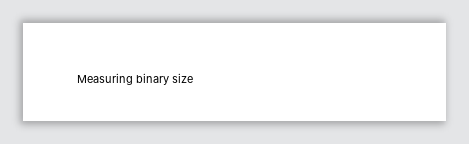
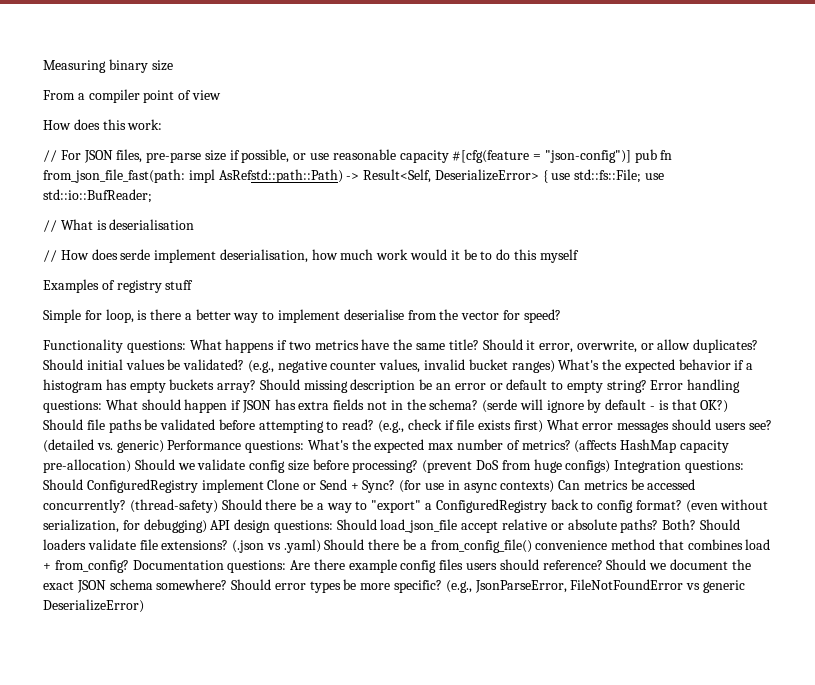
+ From a compiler point of view
+ How does this work:
+ // For JSON files, pre-parse size if possible, or use reasonable capacity #[cfg(feature = "json-config")] pub fn from_json_file_fast(path: impl AsRefstd::path::Path) -> Result<Self, DeserializeError> { use std::fs::File; use std::io::BufReader;
+ // What is deserialisation
+ // How does serde implement deserialisation, how much work would it be to do this myself
+ Examples of registry stuff
+ Simple for loop, is there a better way to implement deserialise from the vector for speed?
+ Functionality questions: What happens if two metrics have the same title? Should it error, overwrite, or allow duplicates? Should initial values be validated? (e.g., negative counter values, invalid bucket ranges) What's the expected behavior if a histogram has empty buckets array? Should missing description be an error or default to empty string? Error handling questions: What should happen if JSON has extra fields not in the schema? (serde will ignore by default - is that OK?) Should file paths be validated before attempting to read? (e.g., check if file exists first) What error messages should users see? (detailed vs. generic) Performance questions: What's the expected max number of metrics? (affects HashMap capacity pre-allocation) Should we validate config size before processing? (prevent DoS from huge configs) Integration questions: Should ConfiguredRegistry implement Clone or Send + Sync? (for use in async contexts) Can metrics be accessed concurrently? (thread-safety) Should there be a way to "export" a ConfiguredRegistry back to config format? (even without serialization, for debugging) API design questions: Should load_json_file accept relative or absolute paths? Both? Should loaders validate file extensions? (.json vs .yaml) Should there be a from_config_file() convenience method that combines load + from_config? Documentation questions: Are there example config files users should reference? Should we document the exact JSON schema somewhere? Should error types be more specific? (e.g., JsonParseError, FileNotFoundError vs generic DeserializeError)

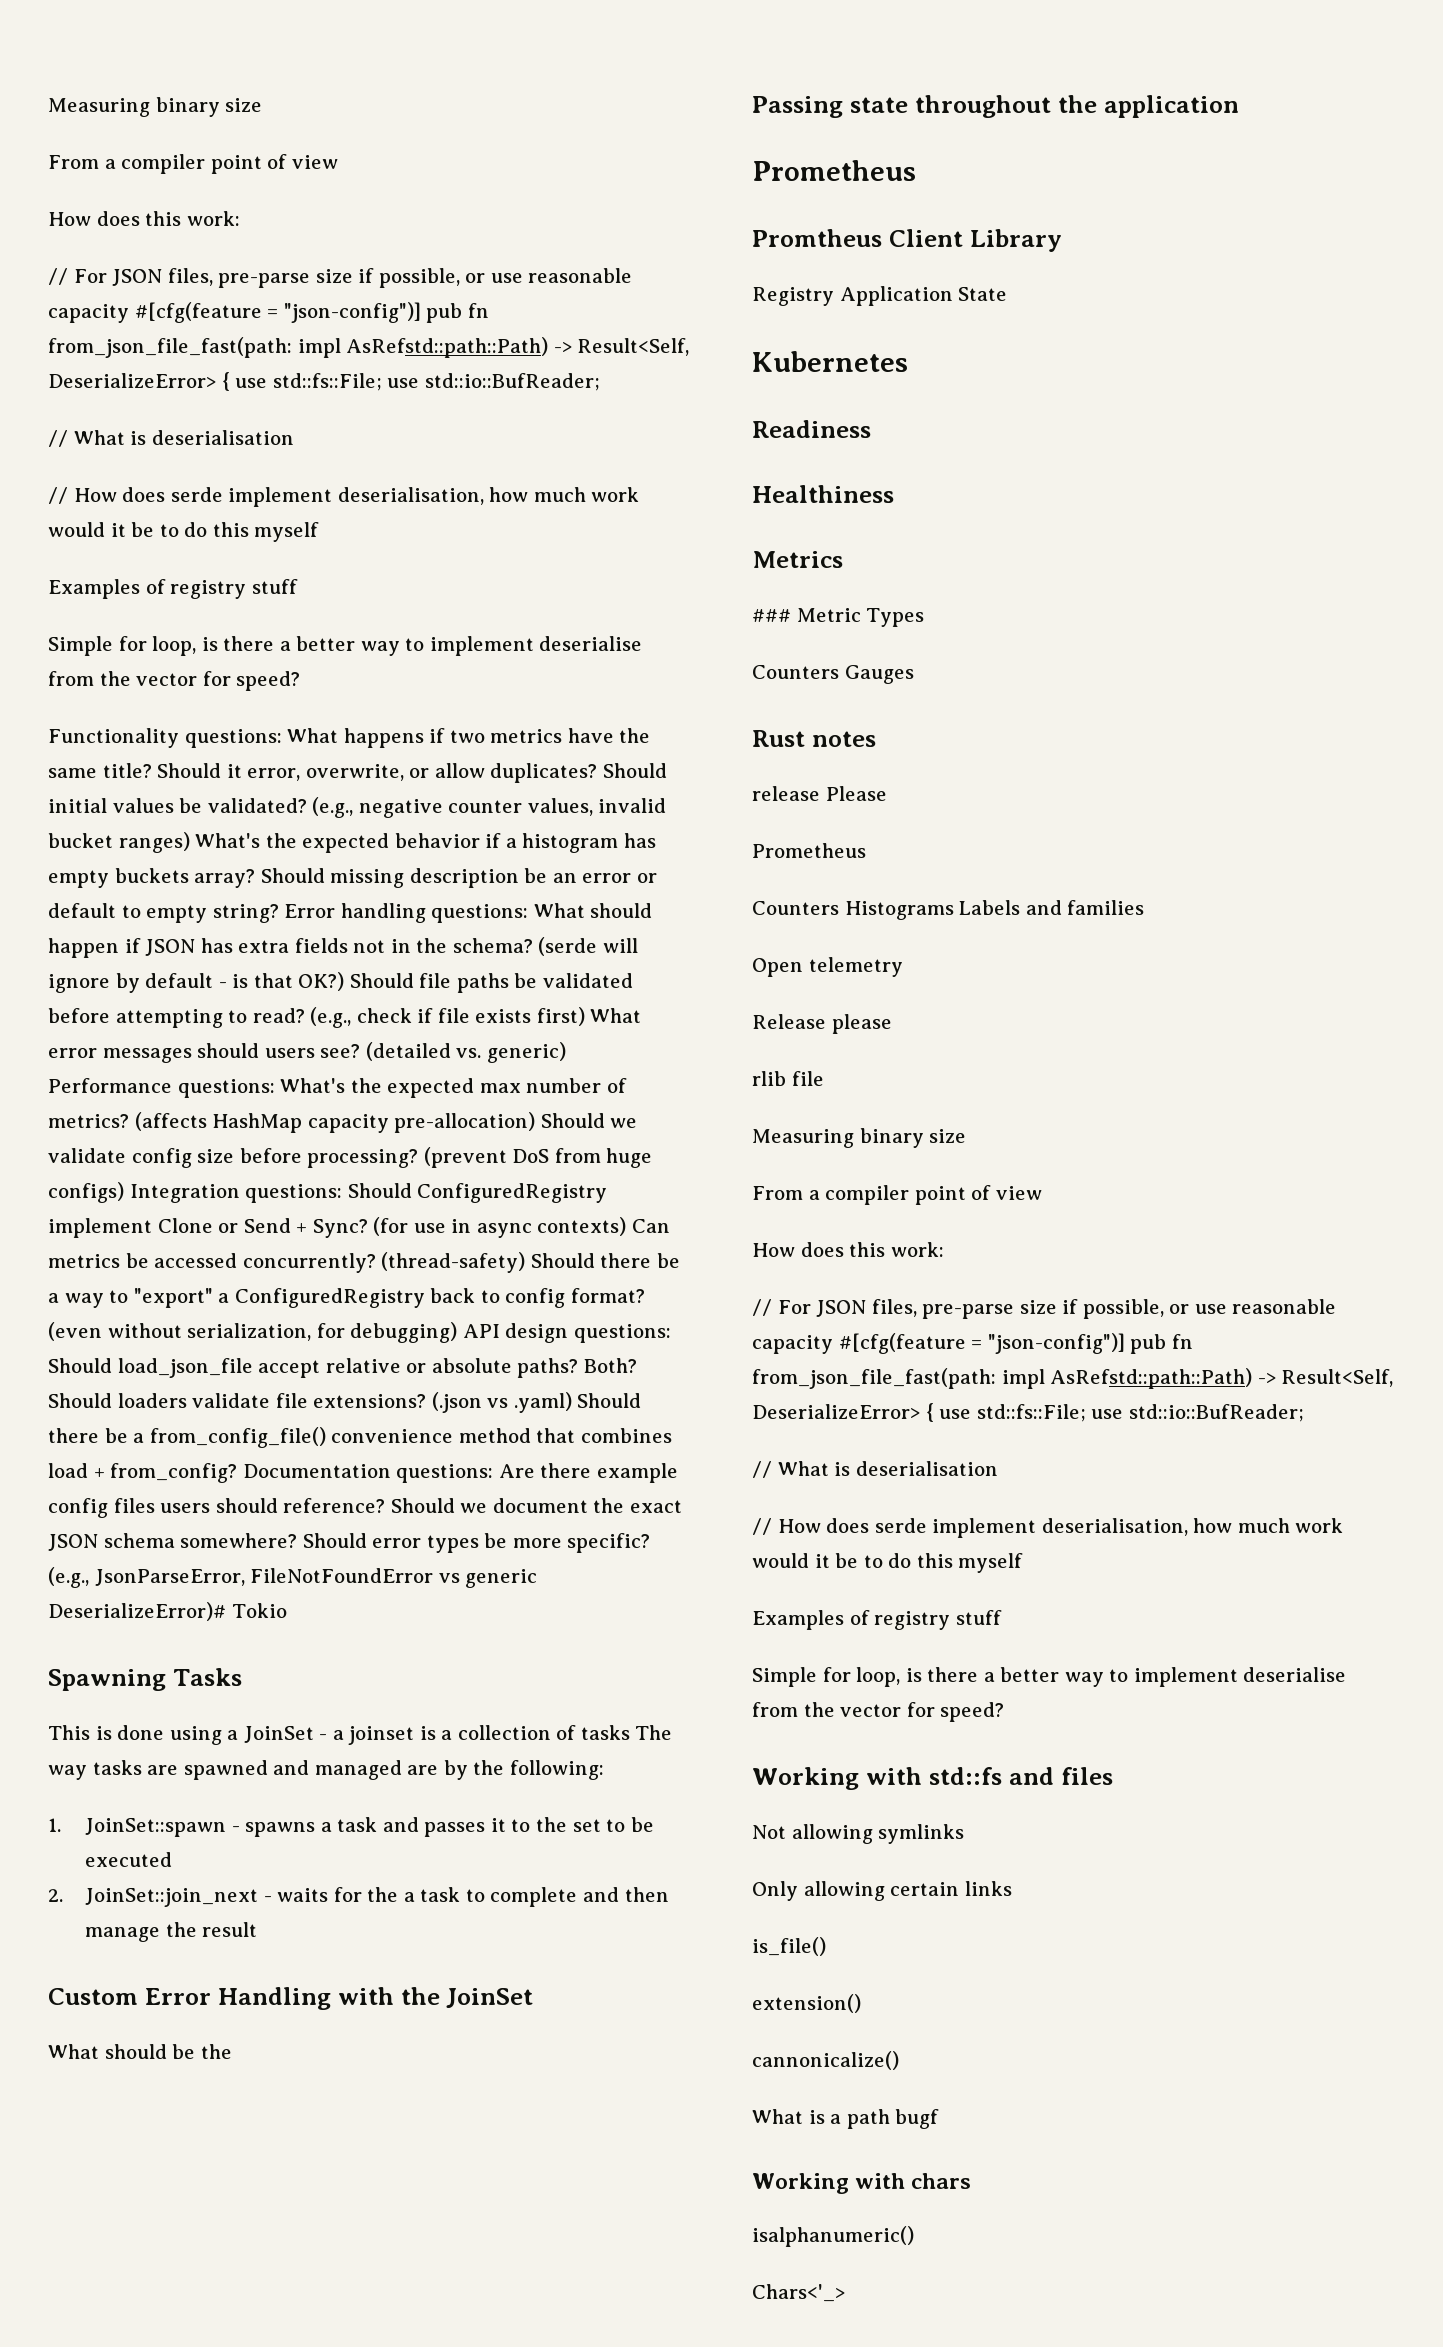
- (e.g., JsonParseError, FileNotFoundError vs generic DeserializeError)
+ (e.g., JsonParseError, FileNotFoundError vs generic DeserializeError)# Tokio
+ Spawning Tasks
+ This is done using a JoinSet - a joinset is a collection of tasks The way tasks are spawned and managed are by the following:
+ 1. JoinSet::spawn - spawns a task and passes it to the set to be executed
+ 2. JoinSet::join_next - waits for the a task to complete and then manage the result
+ Custom Error Handling with the JoinSet
+ What should be the
+ Passing state throughout the application
+ Prometheus
+ Promtheus Client Library
+ Registry Application State
+ Kubernetes
+ Readiness
+ Healthiness
+ Metrics
+ ### Metric Types
+ Counters Gauges
+ Rust notes
+ release Please
+ Prometheus
+ Counters Histograms Labels and families
+ Open telemetry
+ Release please
+ rlib file
+ Measuring binary size
+ From a compiler point of view
+ How does this work:
+ // For JSON files, pre-parse size if possible, or use reasonable capacity #[cfg(feature = "json-config")] pub fn from_json_file_fast(path: impl AsRefstd::path::Path) -> Result<Self, DeserializeError> { use std::fs::File; use std::io::BufReader;
+ // What is deserialisation
+ // How does serde implement deserialisation, how much work would it be to do this myself
+ Examples of registry stuff
+ Simple for loop, is there a better way to implement deserialise from the vector for speed?
+ Working with std::fs and files
+ Not allowing symlinks
+ Only allowing certain links
+ is_file()
+ extension()
+ cannonicalize()
+ What is a path bugf
+ Working with chars
+ isalphanumeric()
+ Chars<'_>

